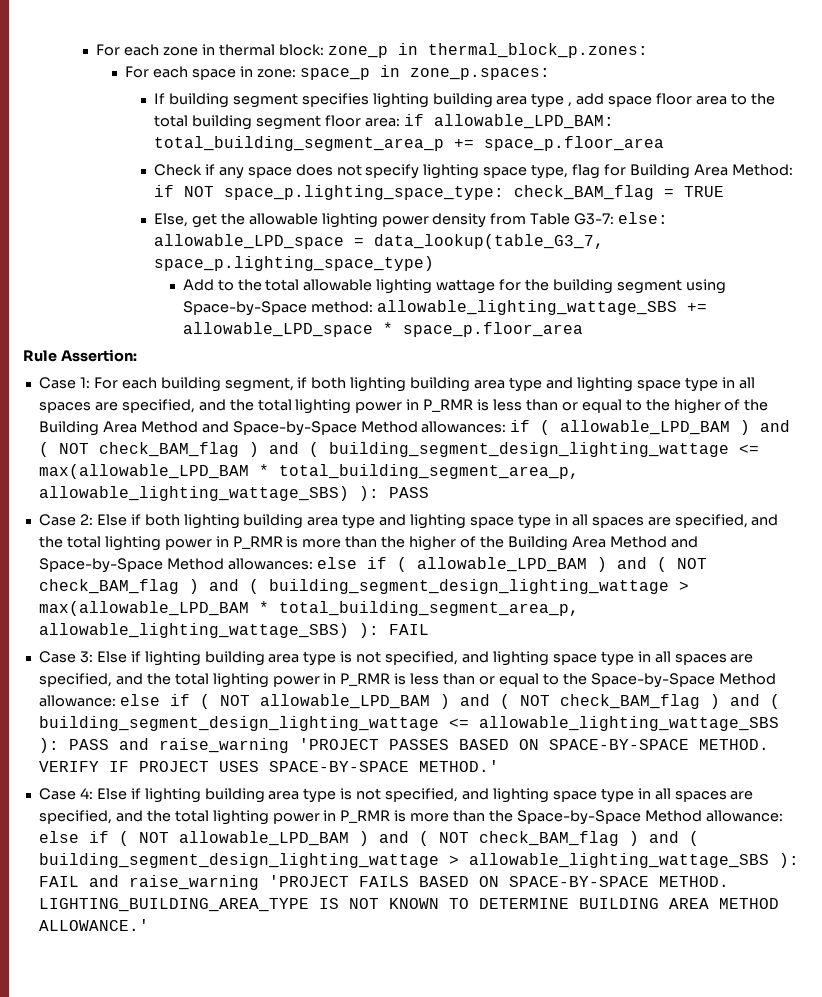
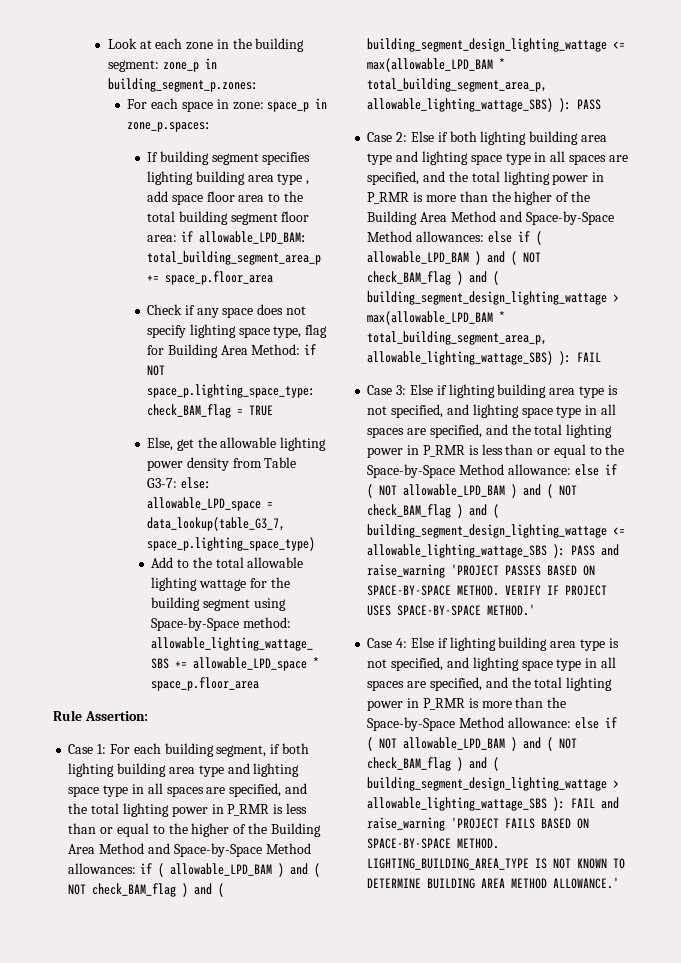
- For each zone in thermal block: zone_p in thermal_block_p.zones:
+ Look at each zone in the building segment: zone_p in building_segment_p.zones:

